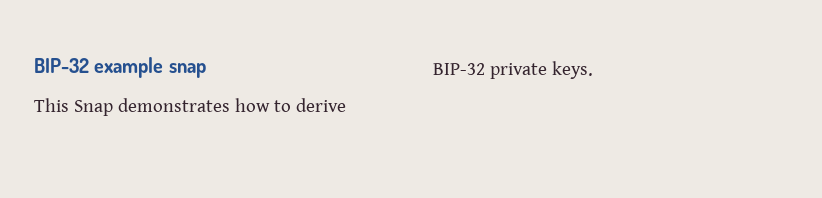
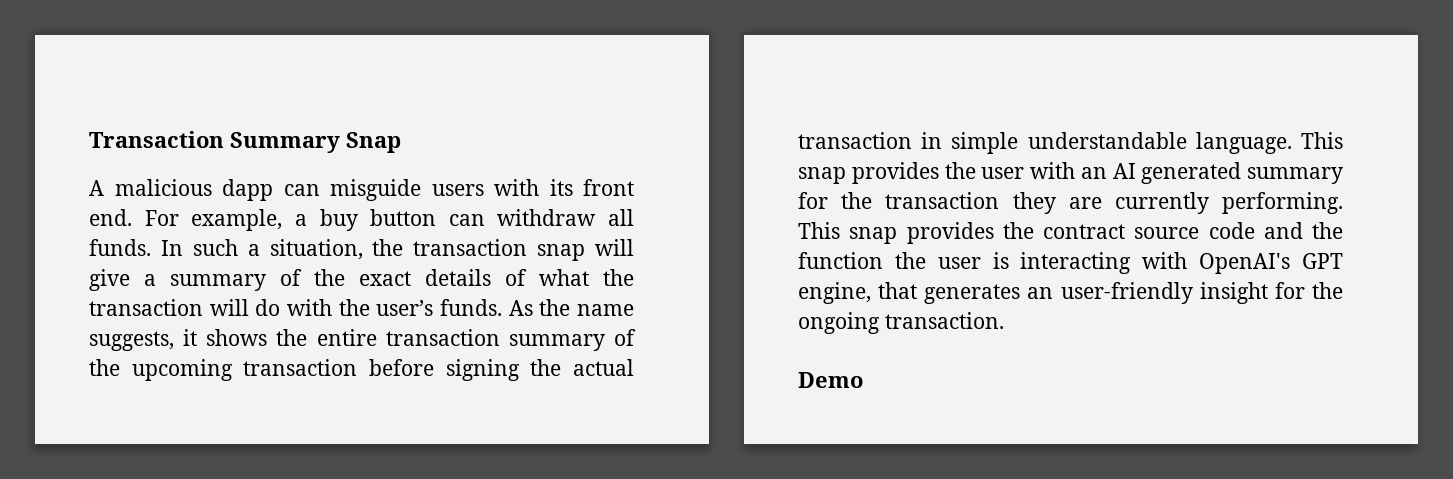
- BIP-32 example snap
- This Snap demonstrates how to derive BIP-32 private keys.
+ Transaction Summary Snap
+ A malicious dapp can misguide users with its front end. For example, a buy button can withdraw all funds. In such a situation, the transaction snap will give a summary of the exact details of what the transaction will do with the user’s funds. As the name suggests, it shows the entire transaction summary of the upcoming transaction before signing the actual transaction in simple understandable language. This snap provides the user with an AI generated summary for the transaction they are currently performing. This snap provides the contract source code and the function the user is interacting with OpenAI's GPT engine, that generates an user-friendly insight for the ongoing transaction.
+ Demo

